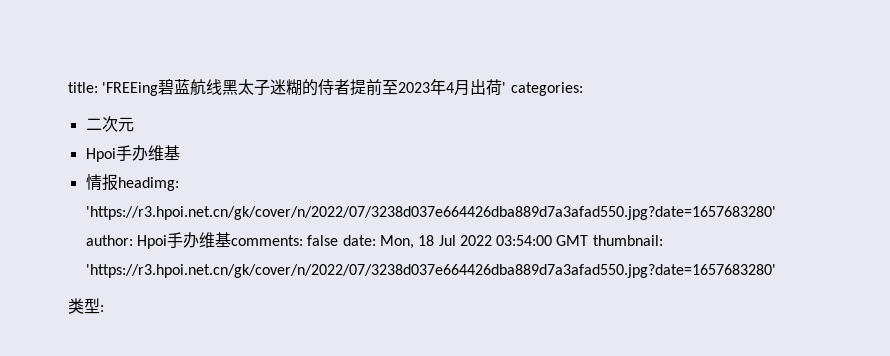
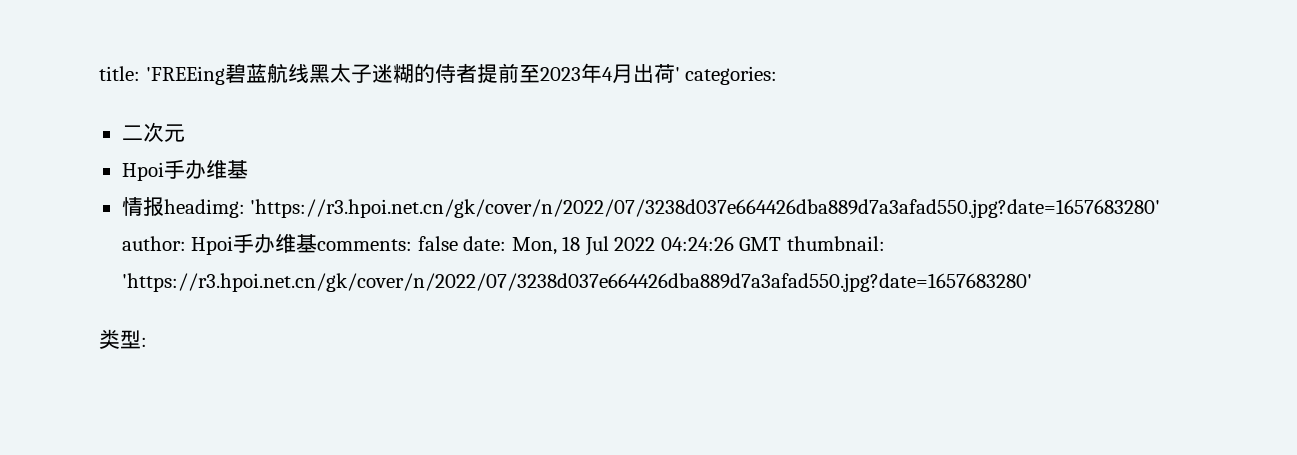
- 情报headimg: 'https://r3.hpoi.net.cn/gk/cover/n/2022/07/3238d037e664426dba889d7a3afad550.jpg?date=1657683280' author: Hpoi手办维基comments: false date: Mon, 18 Jul 2022 03:54:00 GMT thumbnail: 'https://r3.hpoi.net.cn/gk/cover/n/2022/07/3238d037e664426dba889d7a3afad550.jpg?date=1657683280'
+ 情报headimg: 'https://r3.hpoi.net.cn/gk/cover/n/2022/07/3238d037e664426dba889d7a3afad550.jpg?date=1657683280' author: Hpoi手办维基comments: false date: Mon, 18 Jul 2022 04:24:26 GMT thumbnail: 'https://r3.hpoi.net.cn/gk/cover/n/2022/07/3238d037e664426dba889d7a3afad550.jpg?date=1657683280'

